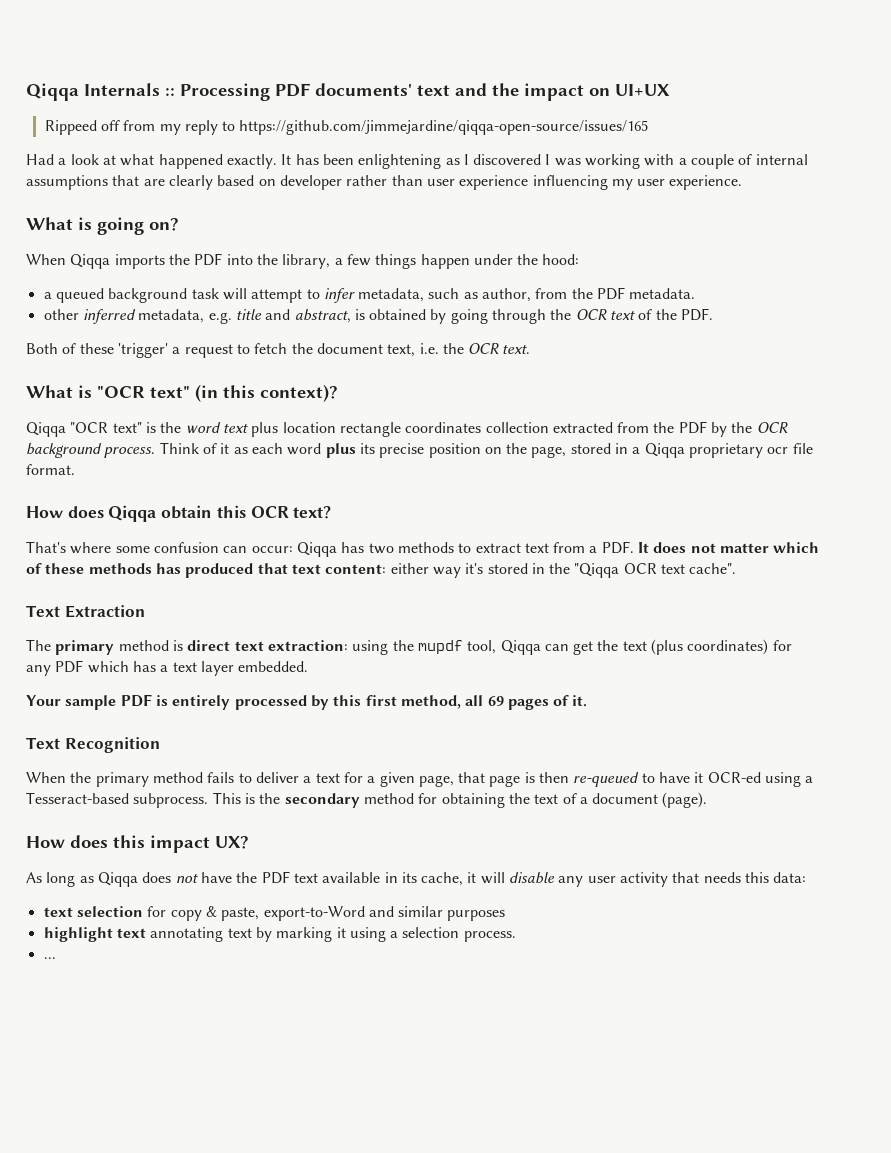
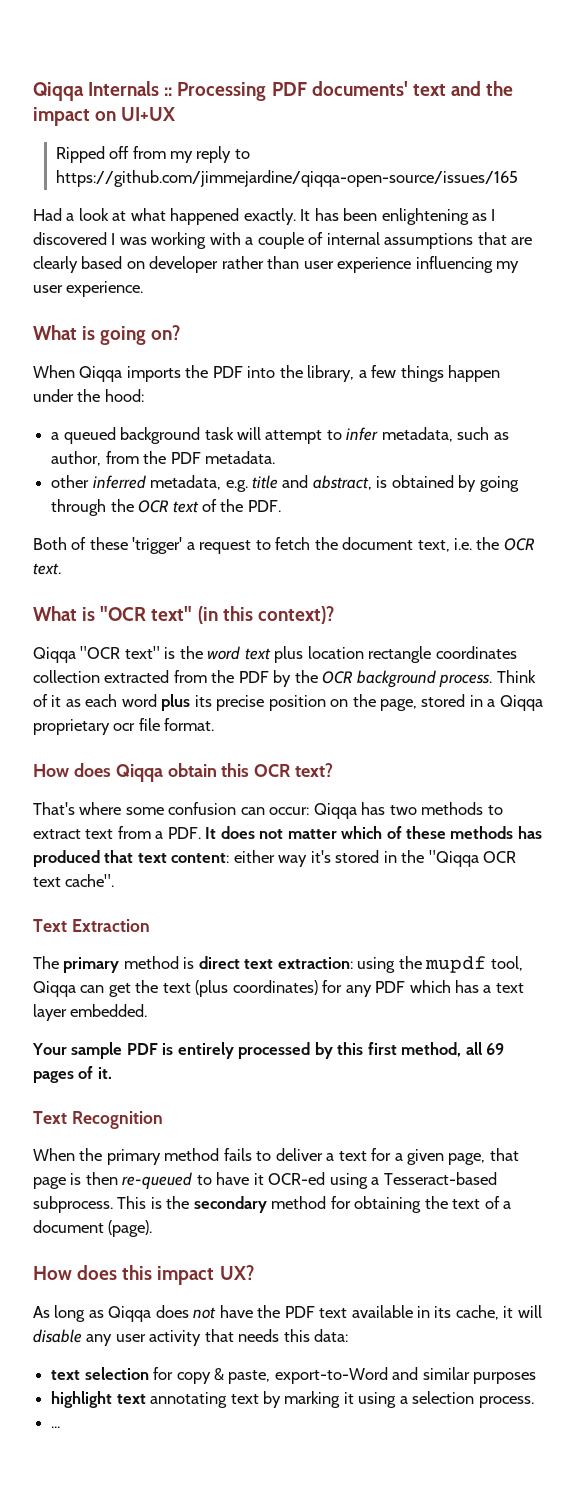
- Rippeed off from my reply to https://github.com/jimmejardine/qiqqa-open-source/issues/165
+ Ripped off from my reply to https://github.com/jimmejardine/qiqqa-open-source/issues/165

